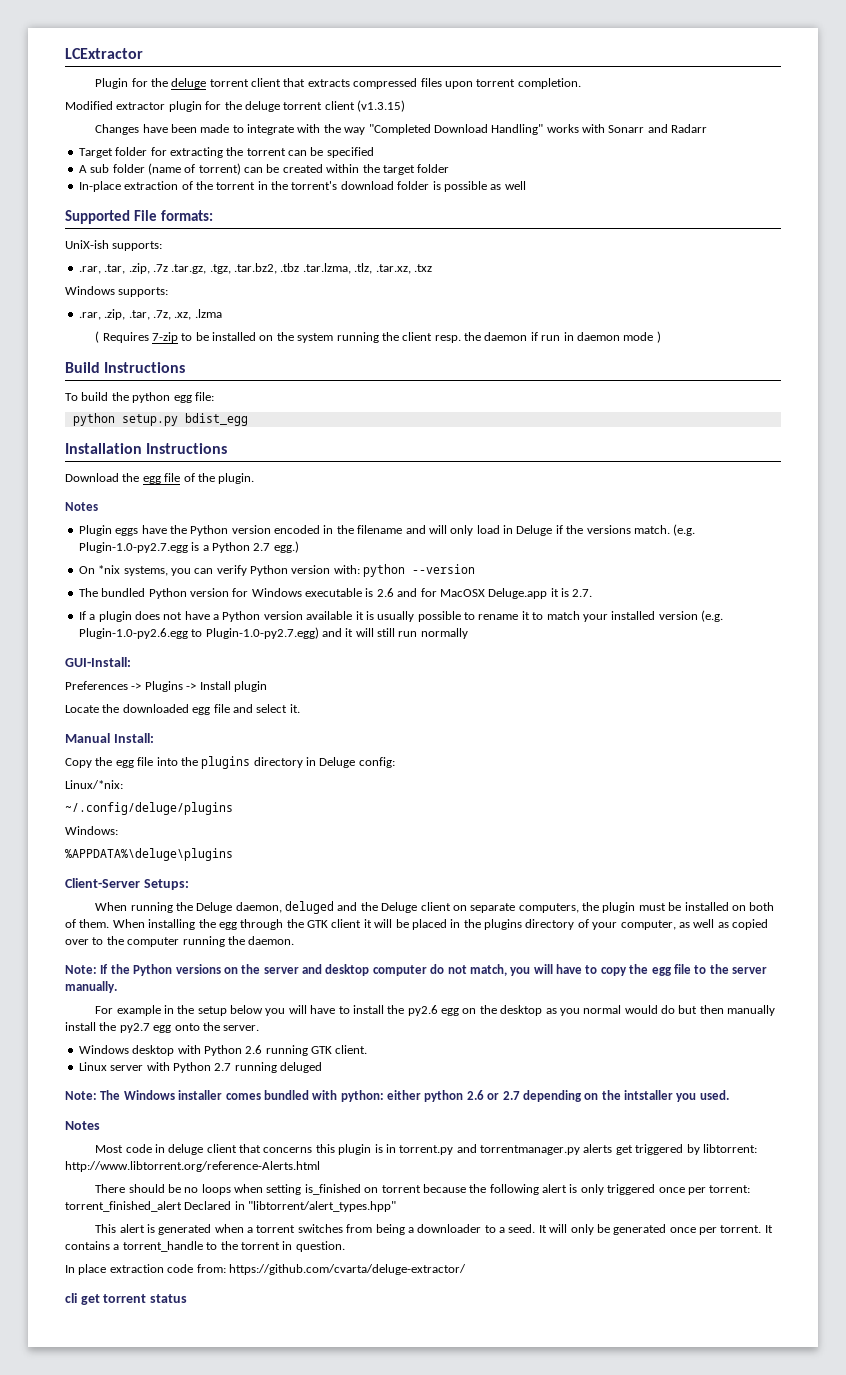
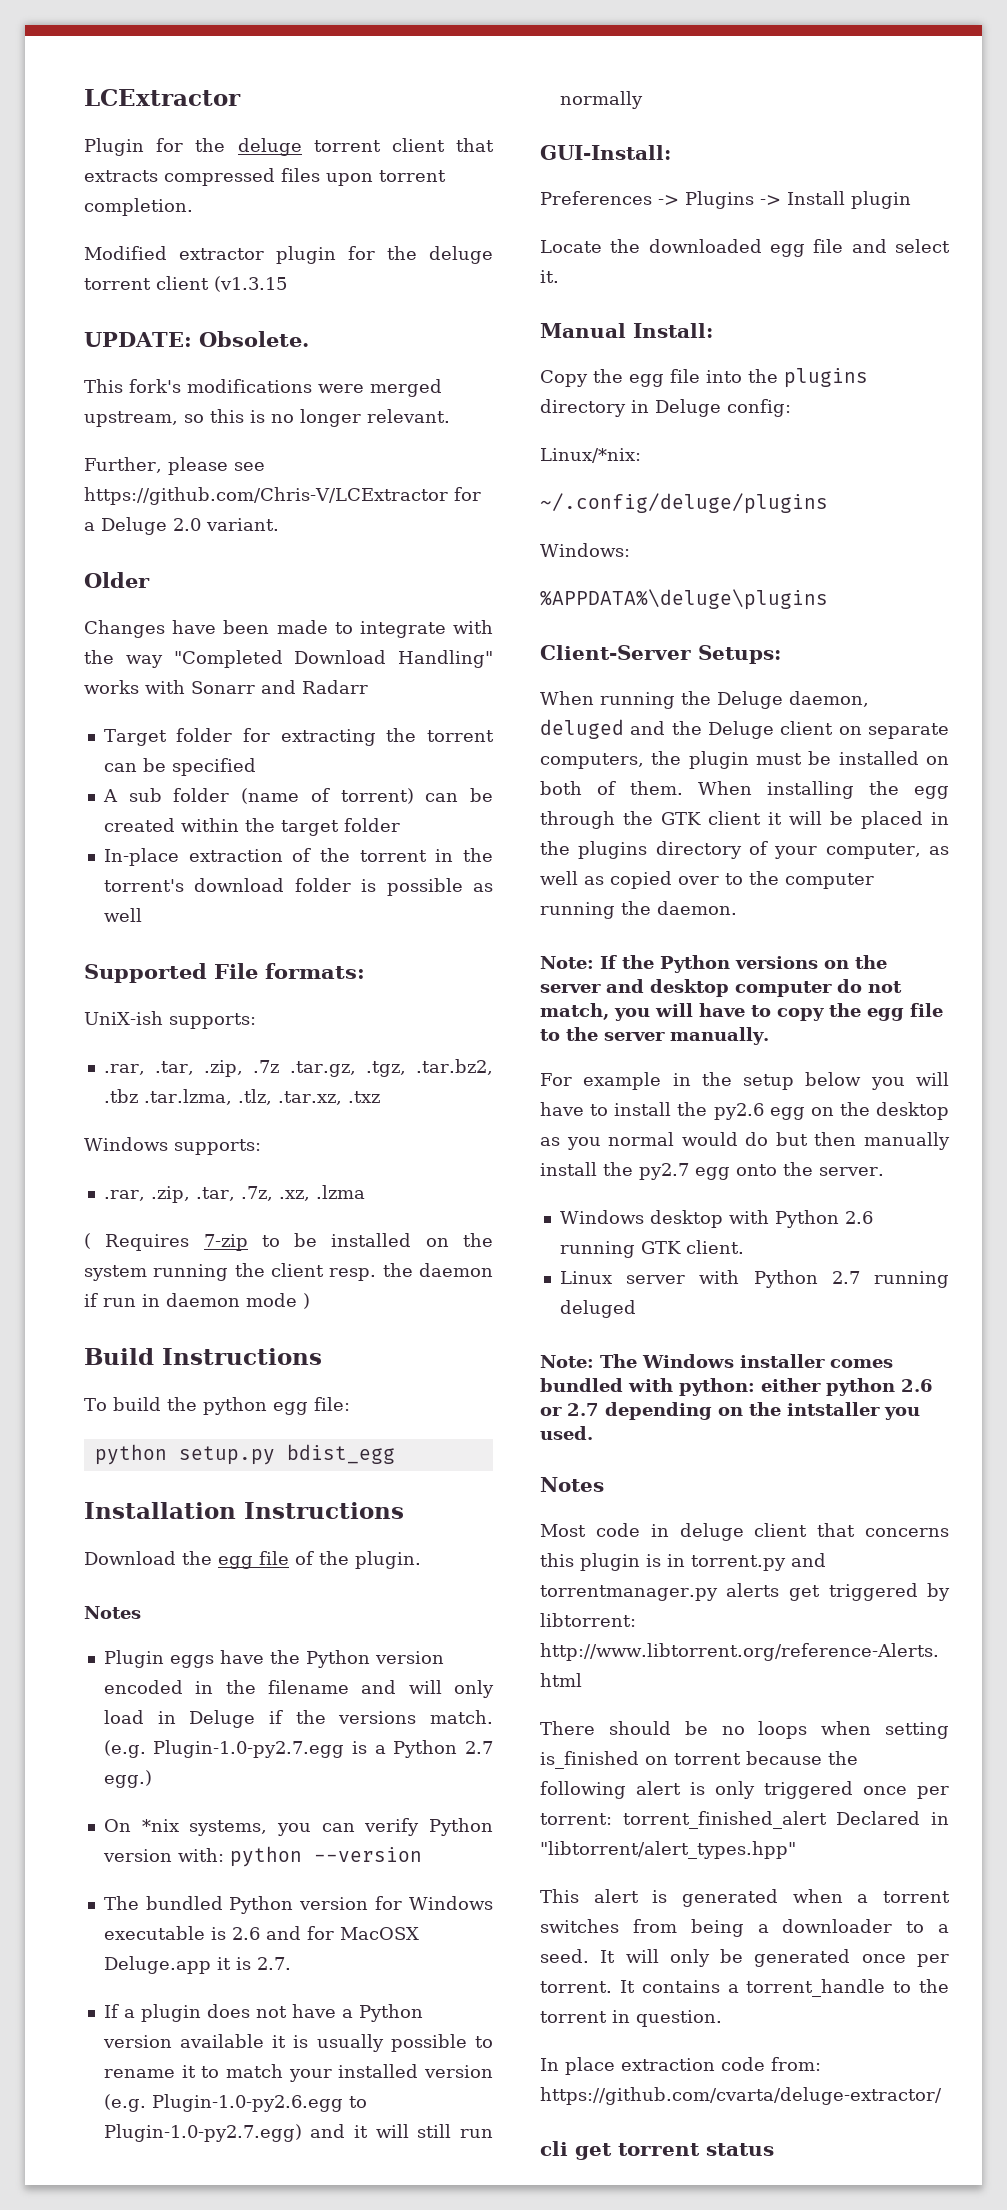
- Modified extractor plugin for the deluge torrent client (v1.3.15)
+ Modified extractor plugin for the deluge torrent client (v1.3.15
+ UPDATE: Obsolete.
+ This fork's modifications were merged upstream, so this is no longer relevant.
+ Further, please see https://github.com/Chris-V/LCExtractor for a Deluge 2.0 variant.
+ Older

